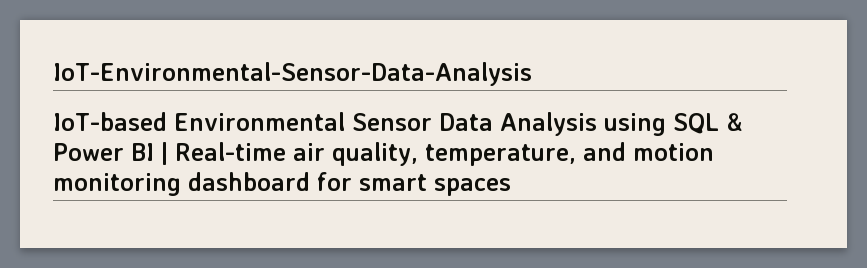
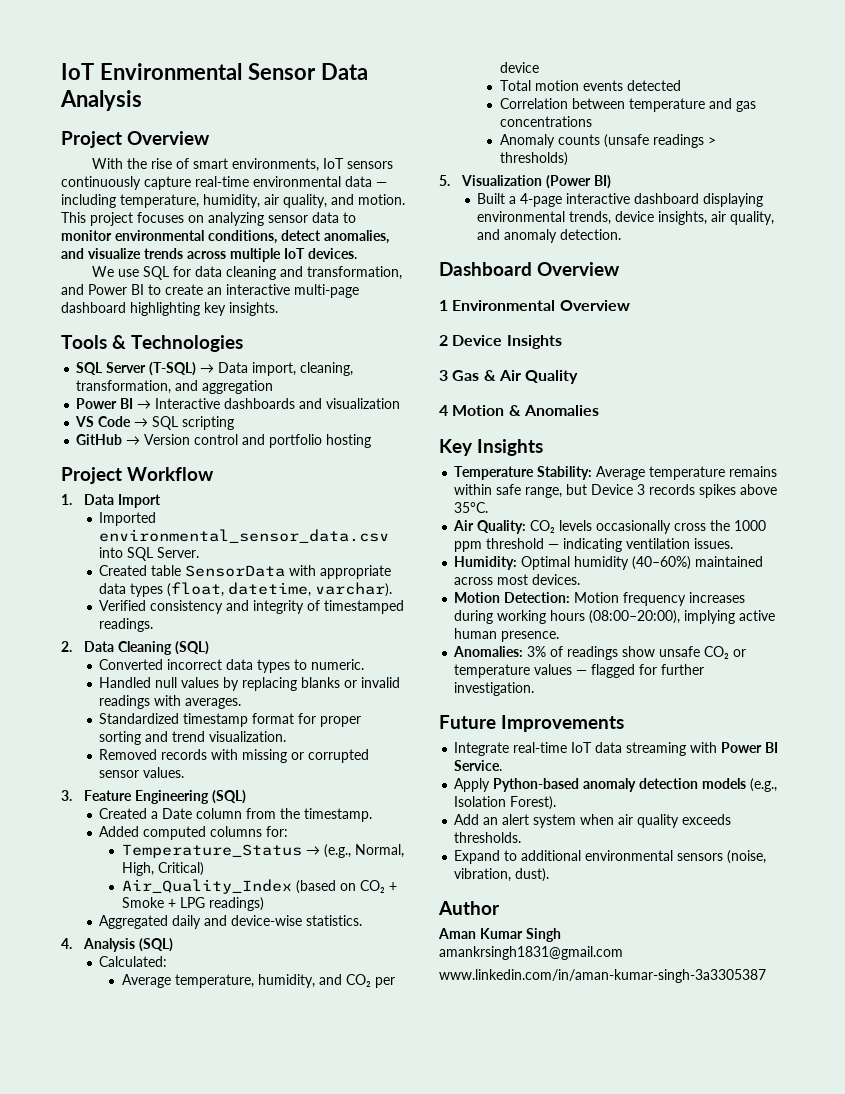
- IoT-Environmental-Sensor-Data-Analysis
- IoT-based Environmental Sensor Data Analysis using SQL & Power BI | Real-time air quality, temperature, and motion monitoring dashboard for smart spaces
+ IoT Environmental Sensor Data Analysis
+ Project Overview
+ With the rise of smart environments, IoT sensors continuously capture real-time environmental data — including temperature, humidity, air quality, and motion. This project focuses on analyzing sensor data to monitor environmental conditions, detect anomalies, and visualize trends across multiple IoT devices.
+ We use SQL for data cleaning and transformation, and Power BI to create an interactive multi-page dashboard highlighting key insights.
+ Tools & Technologies
+ SQL Server (T-SQL) → Data import, cleaning, transformation, and aggregation
+ Power BI → Interactive dashboards and visualization
+ VS Code → SQL scripting
+ GitHub → Version control and portfolio hosting
+ Project Workflow
+ 1. Data Import
+ Imported environmental_sensor_data.csv into SQL Server.
+ Created table SensorData with appropriate data types (float, datetime, varchar).
+ Verified consistency and integrity of timestamped readings.
+ 2. Data Cleaning (SQL)
+ Converted incorrect data types to numeric.
+ Handled null values by replacing blanks or invalid readings with averages.
+ Standardized timestamp format for proper sorting and trend visualization.
+ Removed records with missing or corrupted sensor values.
+ 3. Feature Engineering (SQL)
+ Created a Date column from the timestamp.
+ Added computed columns for:
+ Temperature_Status → (e.g., Normal, High, Critical)
+ Air_Quality_Index (based on CO₂ + Smoke + LPG readings)
+ Aggregated daily and device-wise statistics.
+ 4. Analysis (SQL)
+ Calculated:
+ Average temperature, humidity, and CO₂ per device
+ Total motion events detected
+ Correlation between temperature and gas concentrations
+ Anomaly counts (unsafe readings > thresholds)
+ 5. Visualization (Power BI)
+ Built a 4-page interactive dashboard displaying environmental trends, device insights, air quality, and anomaly detection.
+ Dashboard Overview
+ 1 Environmental Overview
+ 2 Device Insights
+ 3 Gas & Air Quality
+ 4 Motion & Anomalies
+ Key Insights
+ Temperature Stability: Average temperature remains within safe range, but Device 3 records spikes above 35°C.
+ Air Quality: CO₂ levels occasionally cross the 1000 ppm threshold — indicating ventilation issues.
+ Humidity: Optimal humidity (40–60%) maintained across most devices.
+ Motion Detection: Motion frequency increases during working hours (08:00–20:00), implying active human presence.
+ Anomalies: 3% of readings show unsafe CO₂ or temperature values — flagged for further investigation.
+ Future Improvements
+ Integrate real-time IoT data streaming with Power BI Service.
+ Apply Python-based anomaly detection models (e.g., Isolation Forest).
+ Add an alert system when air quality exceeds thresholds.
+ Expand to additional environmental sensors (noise, vibration, dust).
+ Author
+ Aman Kumar Singh
+ amankrsingh1831@gmail.com
+ www.linkedin.com/in/aman-kumar-singh-3a3305387

